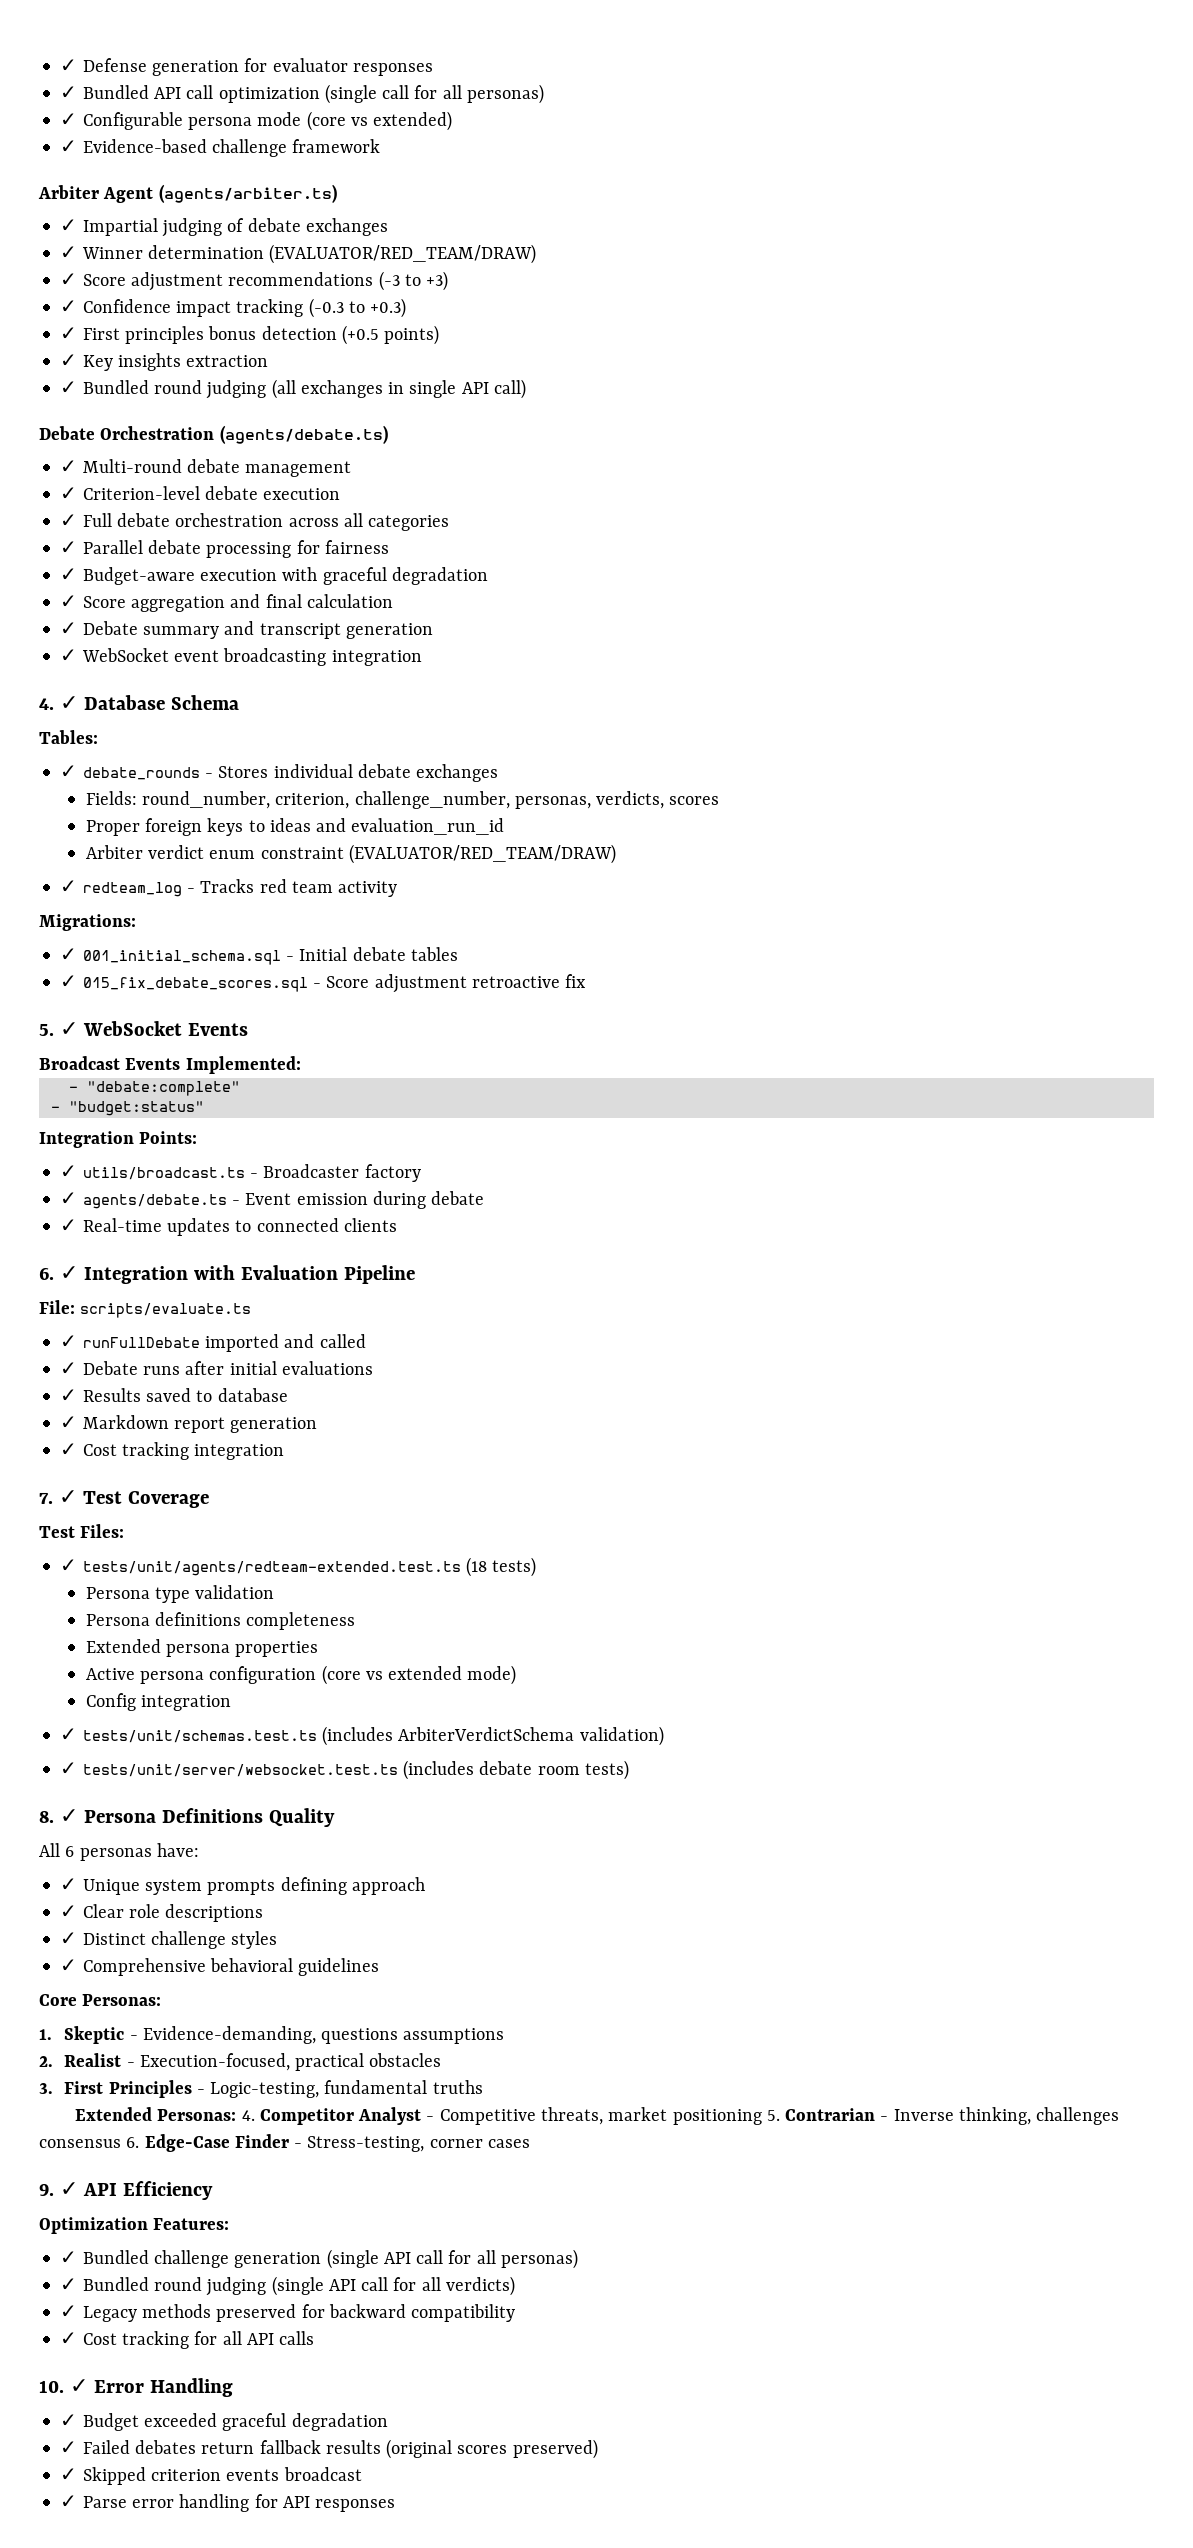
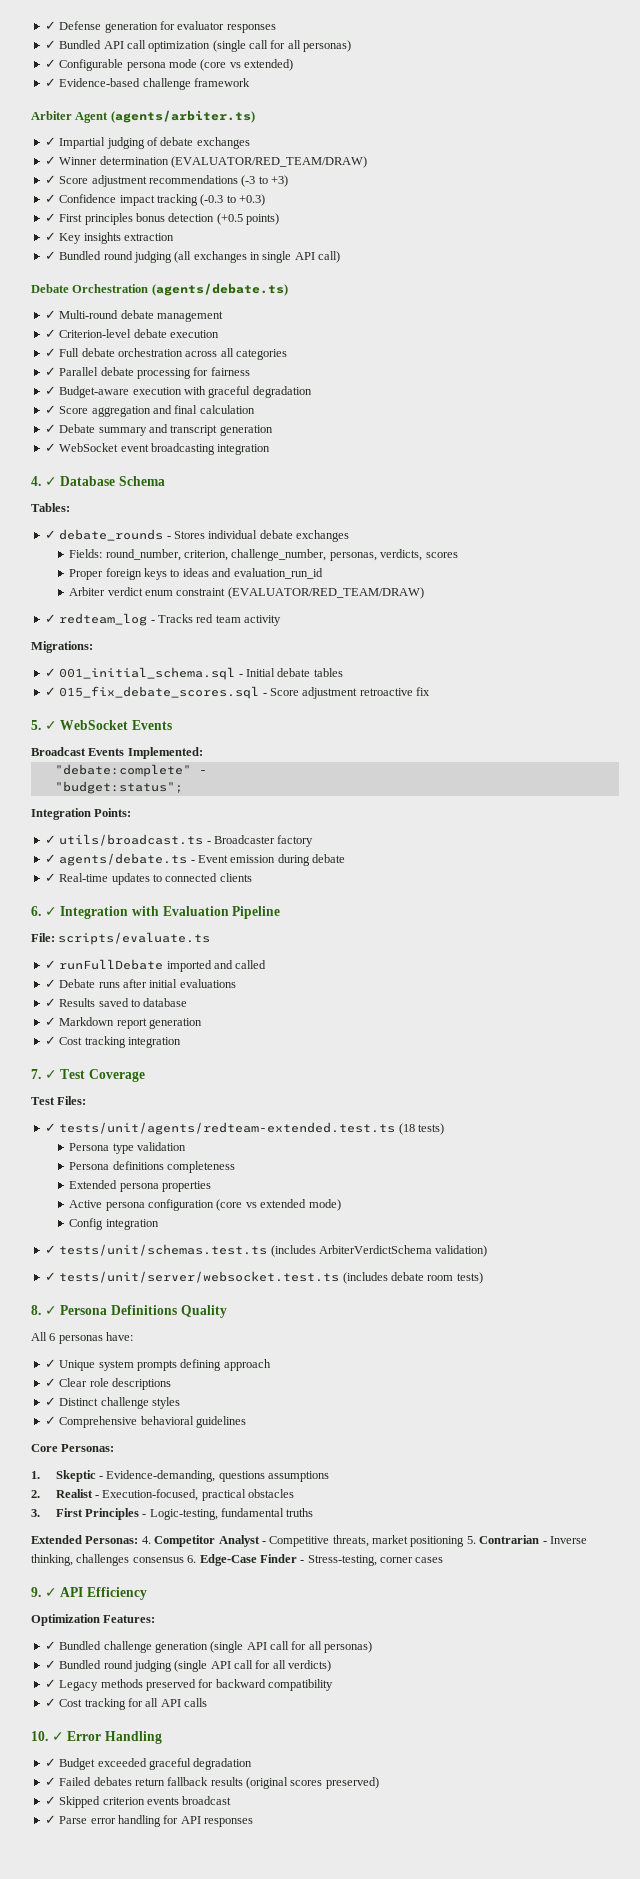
- - "debate:complete"
- - "budget:status"
+ "debate:complete" -
+ "budget:status";

